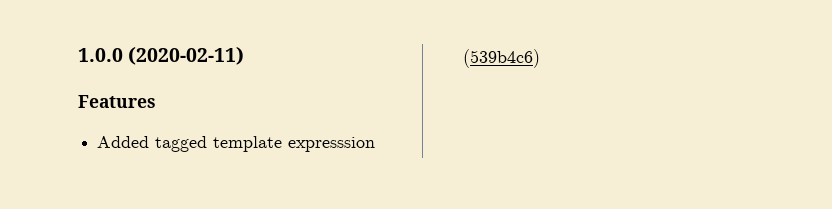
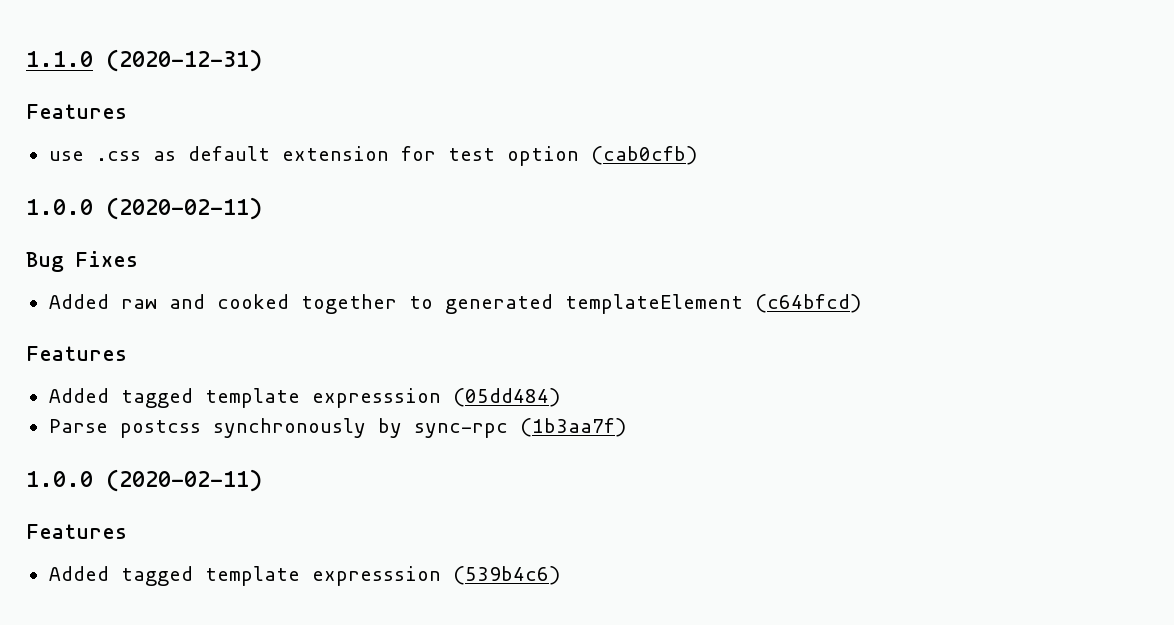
+ 1.1.0 (2020-12-31)
+ Features
+ use .css as default extension for test option (cab0cfb)
+ 1.0.0 (2020-02-11)
+ Bug Fixes
+ Added raw and cooked together to generated templateElement (c64bfcd)
+ Features
+ Added tagged template expresssion (05dd484)
+ Parse postcss synchronously by sync-rpc (1b3aa7f)

